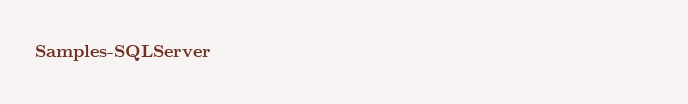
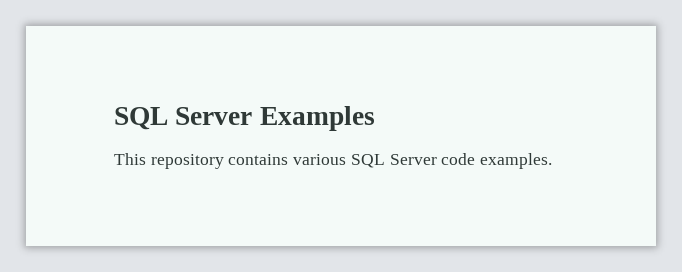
- Samples-SQLServer
+ SQL Server Examples
+ This repository contains various SQL Server code examples.

